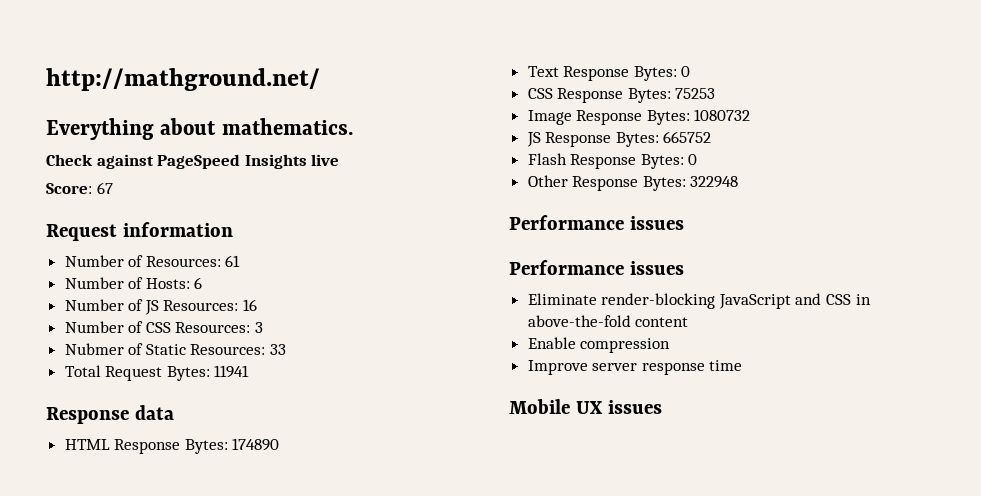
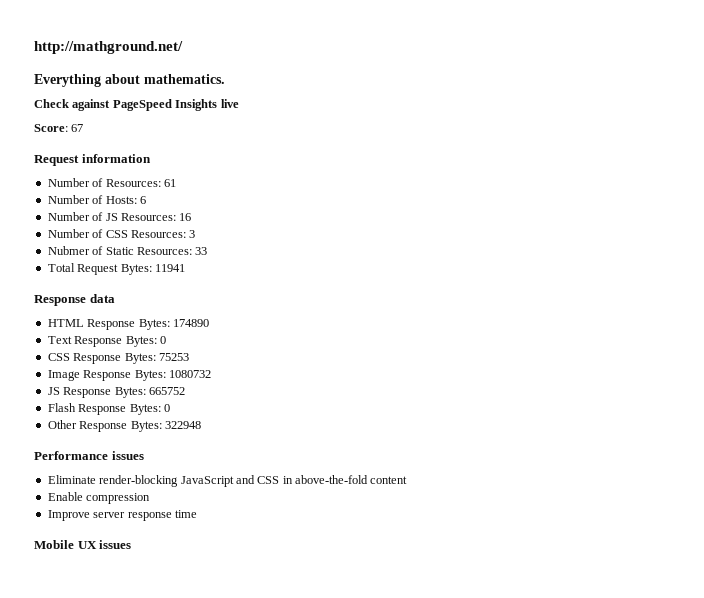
  Other Response Bytes: 322948
- Performance issues

